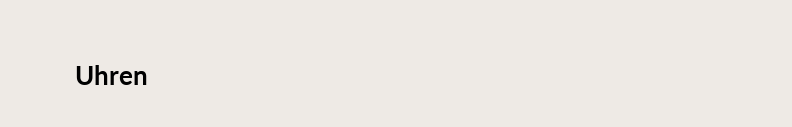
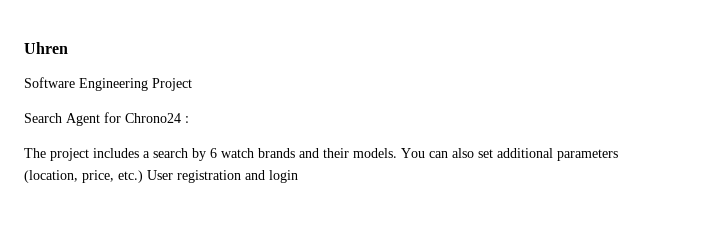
+ Software Engineering Project
+ Search Agent for Chrono24 :
+ The project includes a search by 6 watch brands and their models. You can also set additional parameters (location, price, etc.) User registration and login

